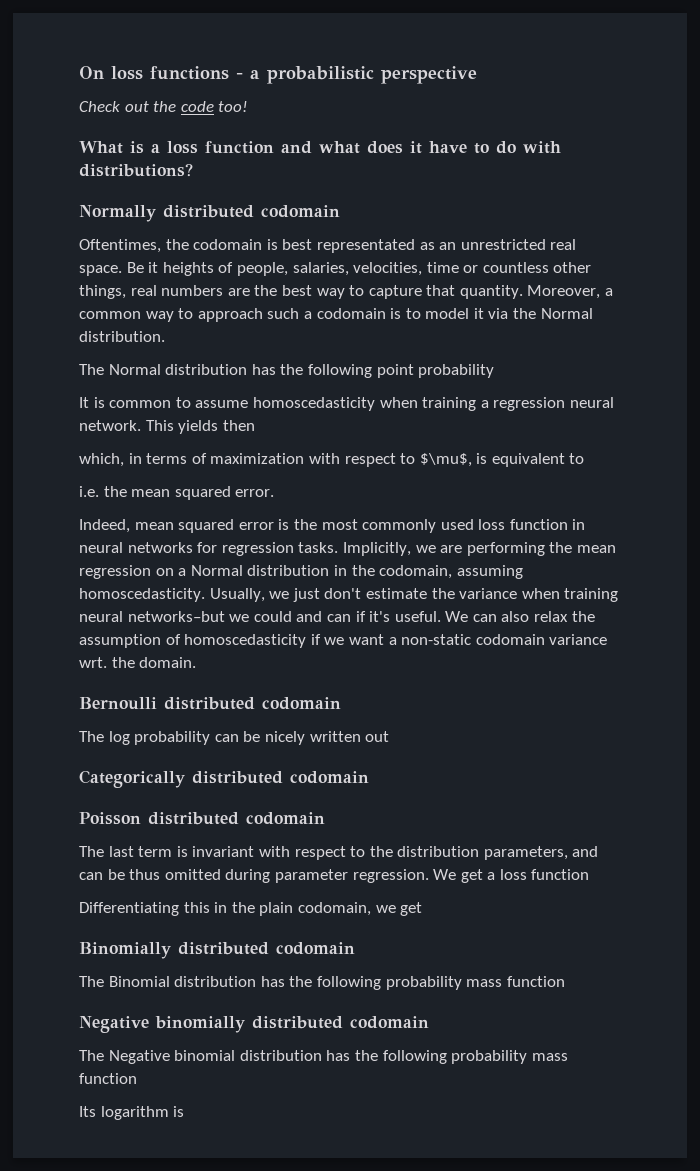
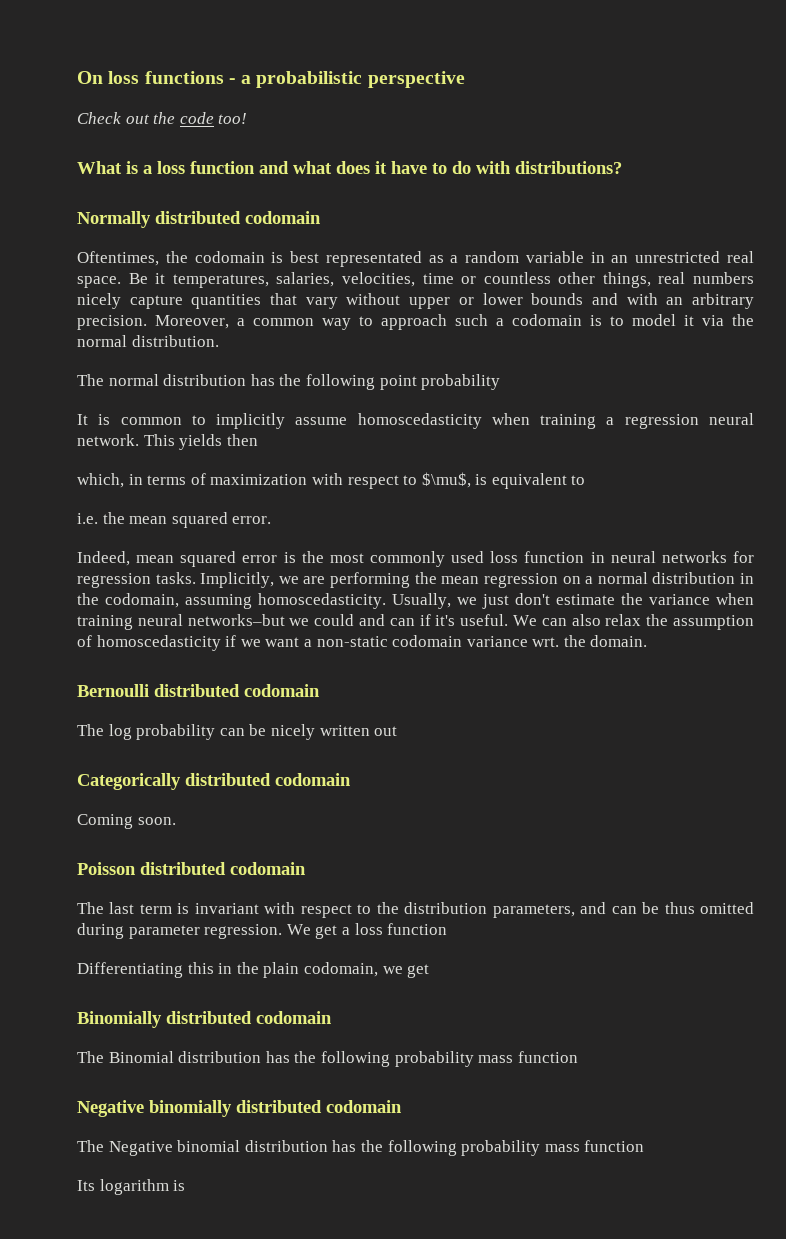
- Oftentimes, the codomain is best representated as an unrestricted real space.
+ Oftentimes, the codomain is best representated as a random variable in an unrestricted real space.
- Be it heights of people, salaries, velocities, time or countless other things, real numbers are the best way to capture that quantity.
+ Be it temperatures, salaries, velocities, time or countless other things, real numbers nicely capture quantities that vary without upper or lower bounds and with an arbitrary precision.
- Moreover, a common way to approach such a codomain is to model it via the Normal distribution.
+ Moreover, a common way to approach such a codomain is to model it via the normal distribution.
- The Normal distribution has the following point probability
+ The normal distribution has the following point probability
- It is common to assume homoscedasticity when training a regression neural network.
+ It is common to implicitly assume homoscedasticity when training a regression neural network.
- Implicitly, we are performing the mean regression on a Normal distribution in the codomain, assuming homoscedasticity.
+ Implicitly, we are performing the mean regression on a normal distribution in the codomain, assuming homoscedasticity.
+ Coming soon.

